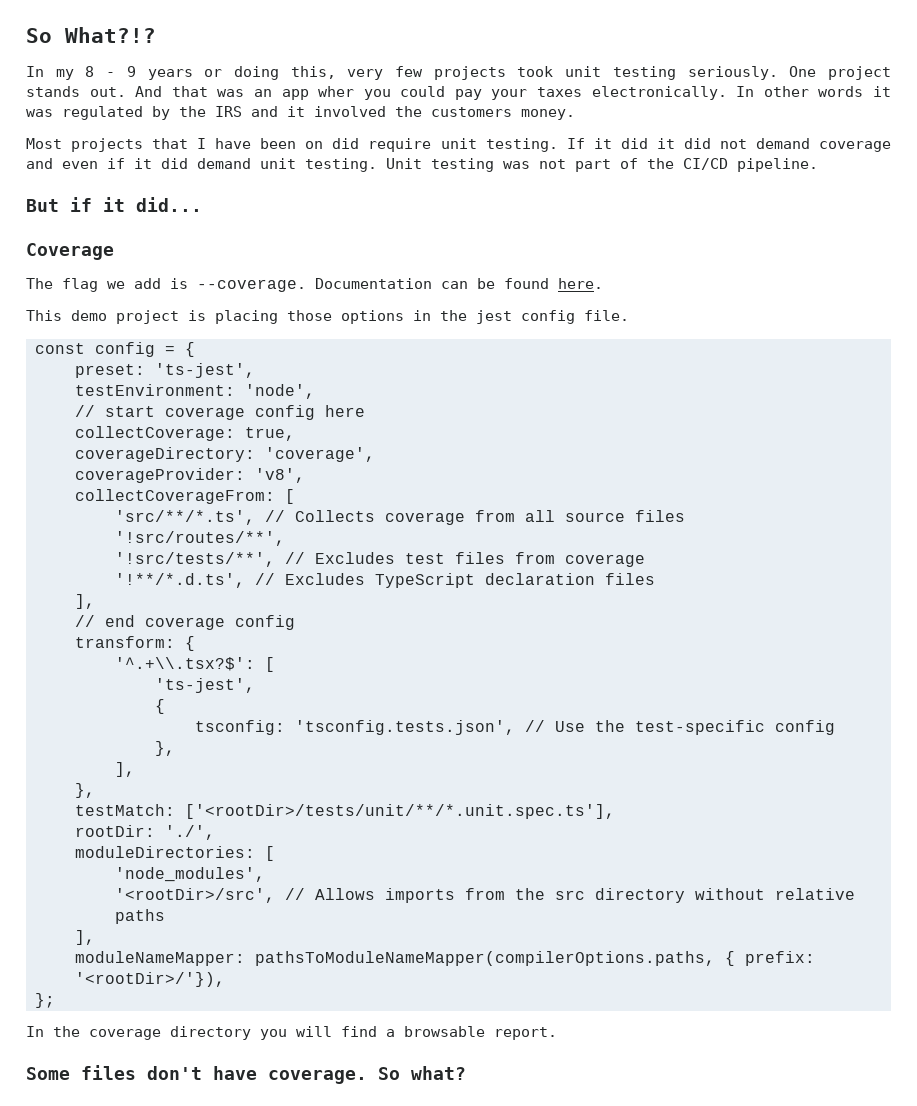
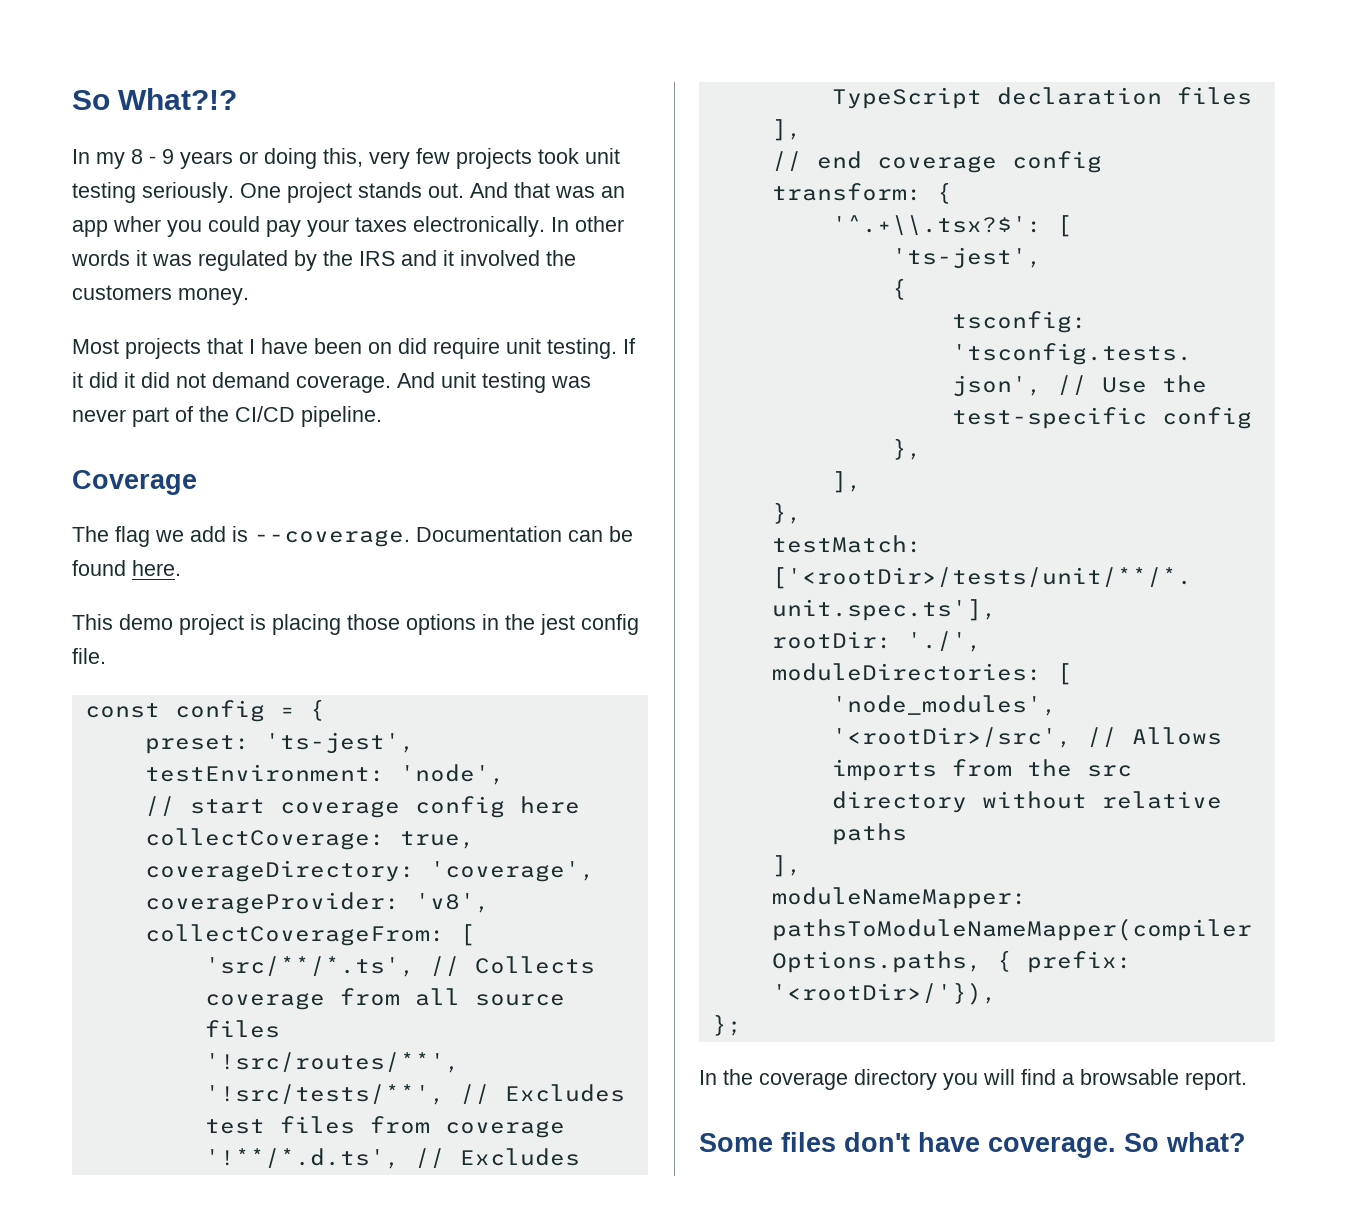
- If it did it did not demand coverage and even if it did demand unit testing. Unit testing was not part of the CI/CD pipeline.
+ If it did it did not demand coverage. And unit testing was never part of the CI/CD pipeline.
- But if it did...

